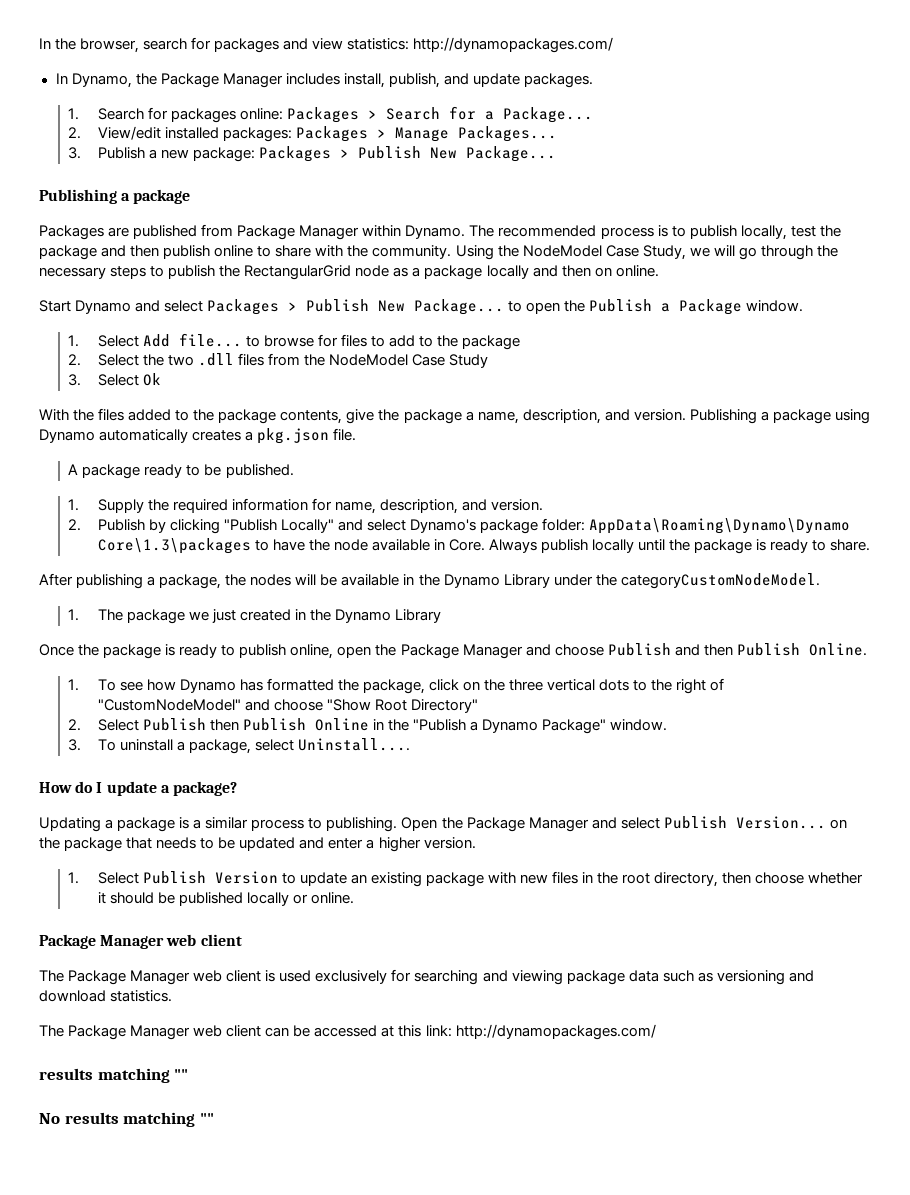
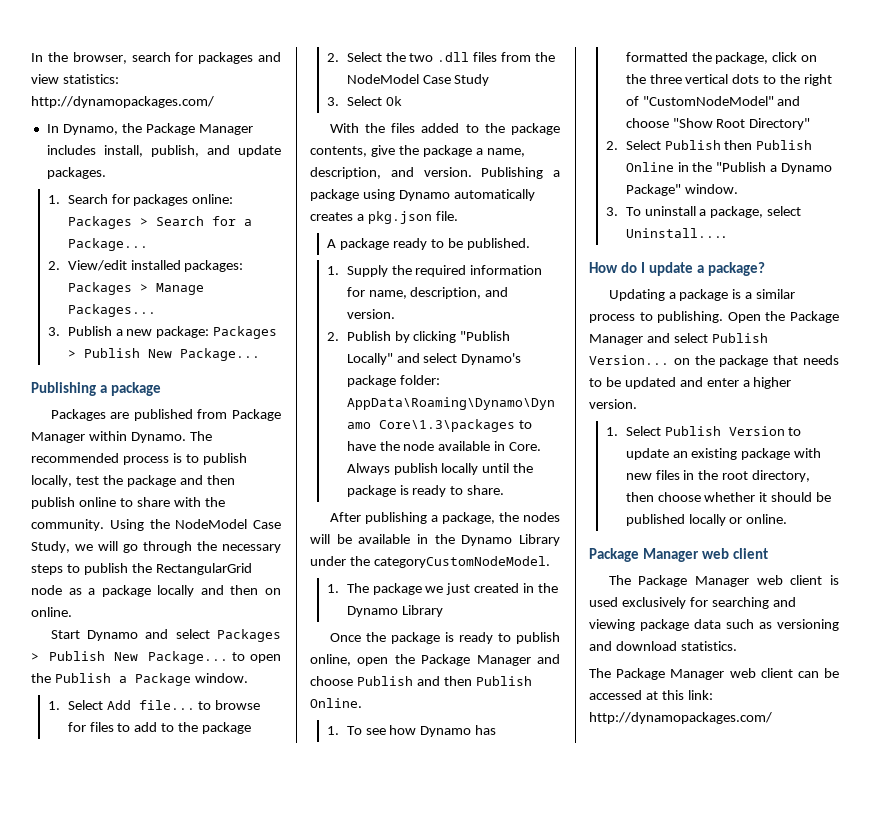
  The Package Manager web client can be accessed at this link: http://dynamopackages.com/
- results matching ""
- No results matching ""

